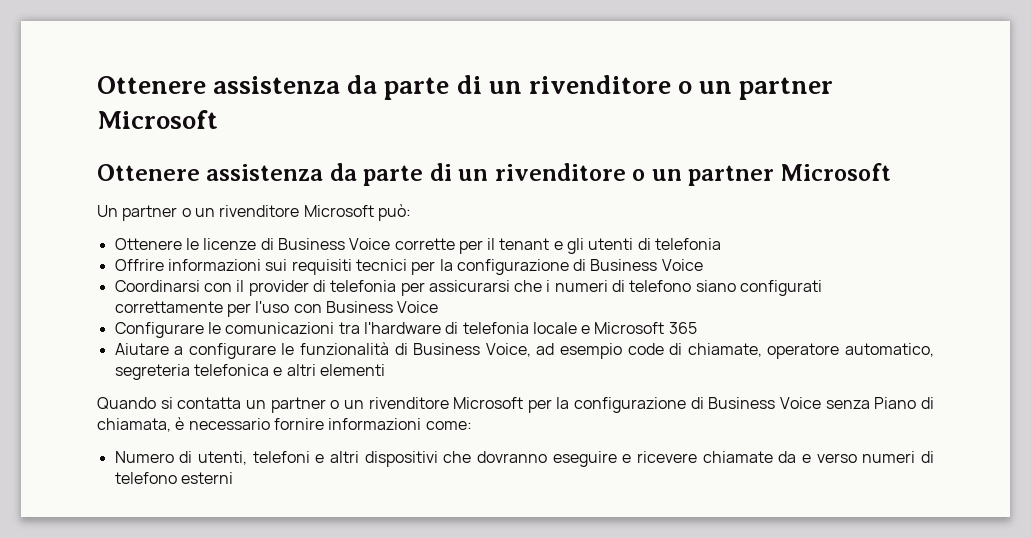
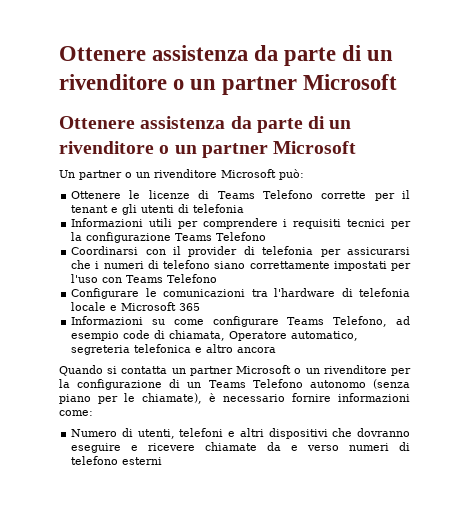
- Ottenere le licenze di Business Voice corrette per il tenant e gli utenti di telefonia
+ Ottenere le licenze di Teams Telefono corrette per il tenant e gli utenti di telefonia
- Offrire informazioni sui requisiti tecnici per la configurazione di Business Voice
+ Informazioni utili per comprendere i requisiti tecnici per la configurazione Teams Telefono
- Coordinarsi con il provider di telefonia per assicurarsi che i numeri di telefono siano configurati correttamente per l'uso con Business Voice
+ Coordinarsi con il provider di telefonia per assicurarsi che i numeri di telefono siano correttamente impostati per l'uso con Teams Telefono
- Aiutare a configurare le funzionalità di Business Voice, ad esempio code di chiamate, operatore automatico, segreteria telefonica e altri elementi
+ Informazioni su come configurare Teams Telefono, ad esempio code di chiamata, Operatore automatico, segreteria telefonica e altro ancora
- Quando si contatta un partner o un rivenditore Microsoft per la configurazione di Business Voice senza Piano di chiamata, è necessario fornire informazioni come:
+ Quando si contatta un partner Microsoft o un rivenditore per la configurazione di un Teams Telefono autonomo (senza piano per le chiamate), è necessario fornire informazioni come:

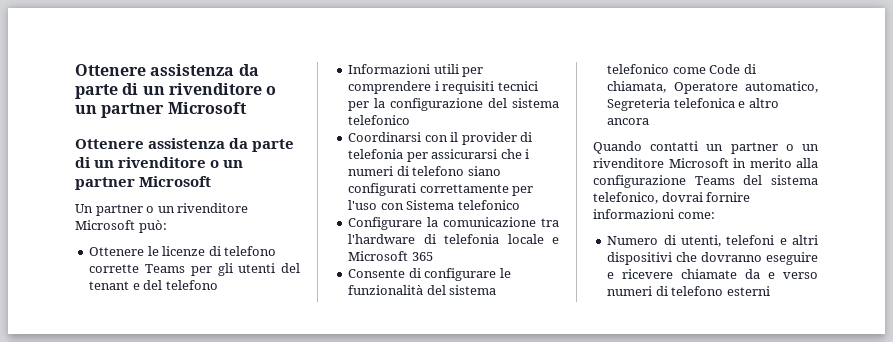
- Ottenere le licenze di Teams Telefono corrette per il tenant e gli utenti di telefonia
+ Ottenere le licenze di telefono corrette Teams per gli utenti del tenant e del telefono
- Informazioni utili per comprendere i requisiti tecnici per la configurazione Teams Telefono
+ Informazioni utili per comprendere i requisiti tecnici per la configurazione del sistema telefonico
- Coordinarsi con il provider di telefonia per assicurarsi che i numeri di telefono siano correttamente impostati per l'uso con Teams Telefono
+ Coordinarsi con il provider di telefonia per assicurarsi che i numeri di telefono siano configurati correttamente per l'uso con Sistema telefonico
- Configurare le comunicazioni tra l'hardware di telefonia locale e Microsoft 365
+ Configurare la comunicazione tra l'hardware di telefonia locale e Microsoft 365
- Informazioni su come configurare Teams Telefono, ad esempio code di chiamata, Operatore automatico, segreteria telefonica e altro ancora
+ Consente di configurare le funzionalità del sistema telefonico come Code di chiamata, Operatore automatico, Segreteria telefonica e altro ancora
- Quando si contatta un partner Microsoft o un rivenditore per la configurazione di un Teams Telefono autonomo (senza piano per le chiamate), è necessario fornire informazioni come:
+ Quando contatti un partner o un rivenditore Microsoft in merito alla configurazione Teams del sistema telefonico, dovrai fornire informazioni come:

